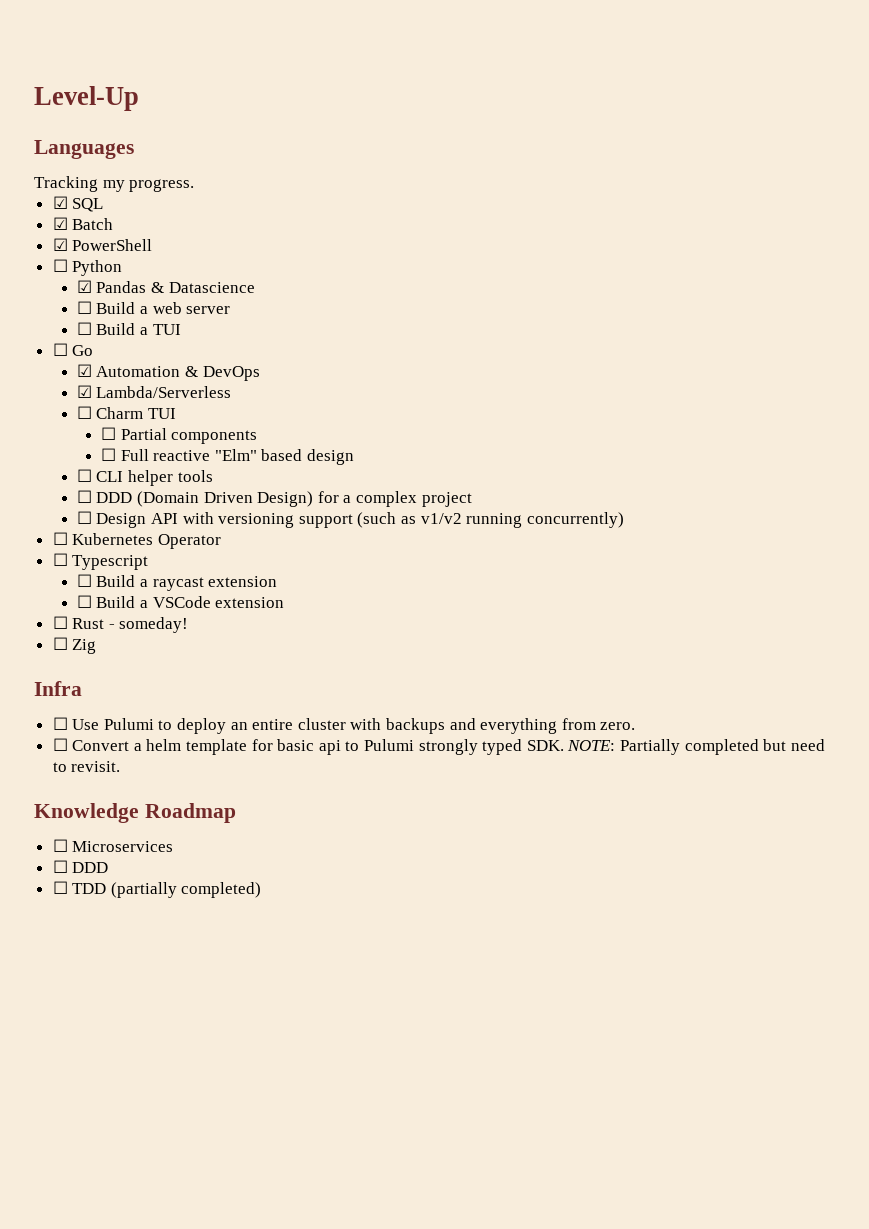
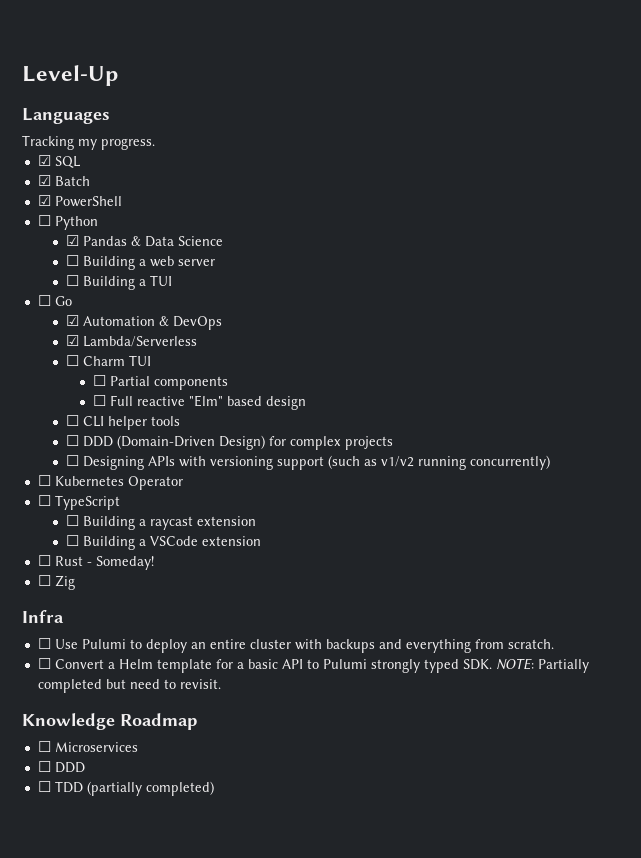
- ☑ Pandas & Datascience
- ☐ Build a web server
+ ☑ Pandas & Data Science
+ ☐ Building a web server
- ☐ Build a TUI
+ ☐ Building a TUI
- ☐ DDD (Domain Driven Design) for a complex project
- ☐ Design API with versioning support (such as v1/v2 running concurrently)
+ ☐ DDD (Domain-Driven Design) for complex projects
+ ☐ Designing APIs with versioning support (such as v1/v2 running concurrently)
- ☐ Typescript
- ☐ Build a raycast extension
+ ☐ TypeScript
+ ☐ Building a raycast extension
- ☐ Build a VSCode extension
+ ☐ Building a VSCode extension
- ☐ Rust - someday!
+ ☐ Rust - Someday!
- ☐ Use Pulumi to deploy an entire cluster with backups and everything from zero.
+ ☐ Use Pulumi to deploy an entire cluster with backups and everything from scratch.
- ☐ Convert a helm template for basic api to Pulumi strongly typed SDK. NOTE: Partially completed but need to revisit.
+ ☐ Convert a Helm template for a basic API to Pulumi strongly typed SDK. NOTE: Partially completed but need to revisit.

